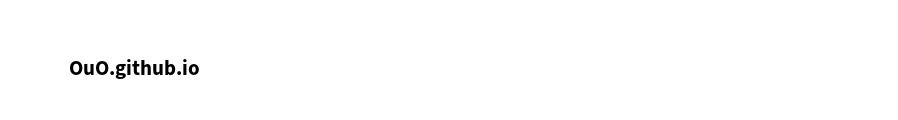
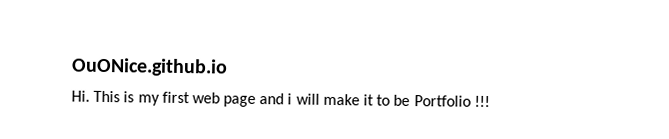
- OuO.github.io
+ OuONice.github.io
+ Hi. This is my first web page and i will make it to be Portfolio !!!

